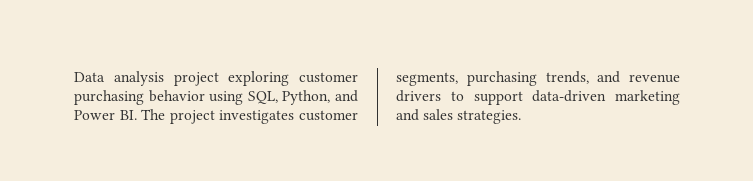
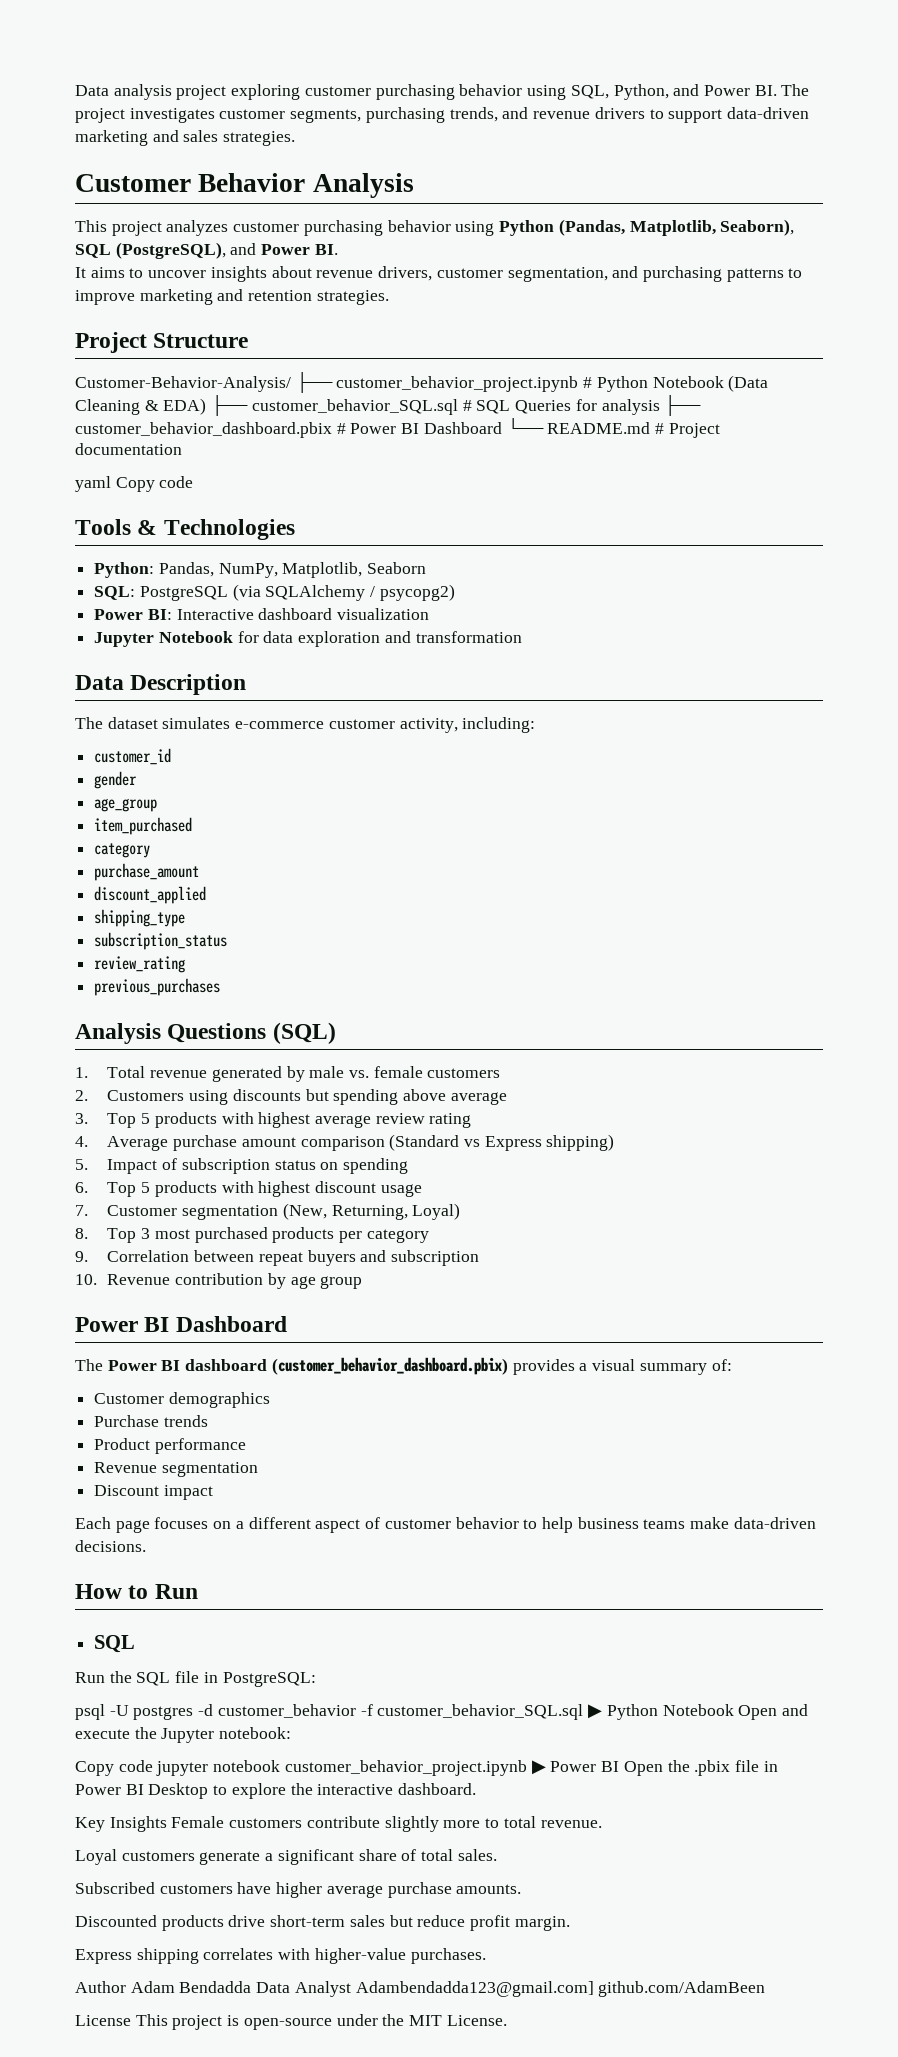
+ Customer Behavior Analysis
+ This project analyzes customer purchasing behavior using Python (Pandas, Matplotlib, Seaborn), SQL (PostgreSQL), and Power BI.
+ It aims to uncover insights about revenue drivers, customer segmentation, and purchasing patterns to improve marketing and retention strategies.
+ Project Structure
+ Customer-Behavior-Analysis/ ├── customer_behavior_project.ipynb # Python Notebook (Data Cleaning & EDA) ├── customer_behavior_SQL.sql # SQL Queries for analysis ├── customer_behavior_dashboard.pbix # Power BI Dashboard └── README.md # Project documentation
+ yaml Copy code
+ Tools & Technologies
+ Python: Pandas, NumPy, Matplotlib, Seaborn
+ SQL: PostgreSQL (via SQLAlchemy / psycopg2)
+ Power BI: Interactive dashboard visualization
+ Jupyter Notebook for data exploration and transformation
+ Data Description
+ The dataset simulates e-commerce customer activity, including:
+ customer_id
+ gender
+ age_group
+ item_purchased
+ category
+ purchase_amount
+ discount_applied
+ shipping_type
+ subscription_status
+ review_rating
+ previous_purchases
+ Analysis Questions (SQL)
+ 1. Total revenue generated by male vs. female customers
+ 2. Customers using discounts but spending above average
+ 3. Top 5 products with highest average review rating
+ 4. Average purchase amount comparison (Standard vs Express shipping)
+ 5. Impact of subscription status on spending
+ 6. Top 5 products with highest discount usage
+ 7. Customer segmentation (New, Returning, Loyal)
+ 8. Top 3 most purchased products per category
+ 9. Correlation between repeat buyers and subscription
+ 10. Revenue contribution by age group
+ Power BI Dashboard
+ The Power BI dashboard (customer_behavior_dashboard.pbix) provides a visual summary of:
+ Customer demographics
+ Purchase trends
+ Product performance
+ Revenue segmentation
+ Discount impact
+ Each page focuses on a different aspect of customer behavior to help business teams make data-driven decisions.
+ How to Run
+ SQL
+ Run the SQL file in PostgreSQL:
+ psql -U postgres -d customer_behavior -f customer_behavior_SQL.sql ▶ Python Notebook Open and execute the Jupyter notebook:
+ Copy code jupyter notebook customer_behavior_project.ipynb ▶ Power BI Open the .pbix file in Power BI Desktop to explore the interactive dashboard.
+ Key Insights Female customers contribute slightly more to total revenue.
+ Loyal customers generate a significant share of total sales.
+ Subscribed customers have higher average purchase amounts.
+ Discounted products drive short-term sales but reduce profit margin.
+ Express shipping correlates with higher-value purchases.
+ Author Adam Bendadda Data Analyst Adambendadda123@gmail.com] github.com/AdamBeen
+ License This project is open-source under the MIT License.

